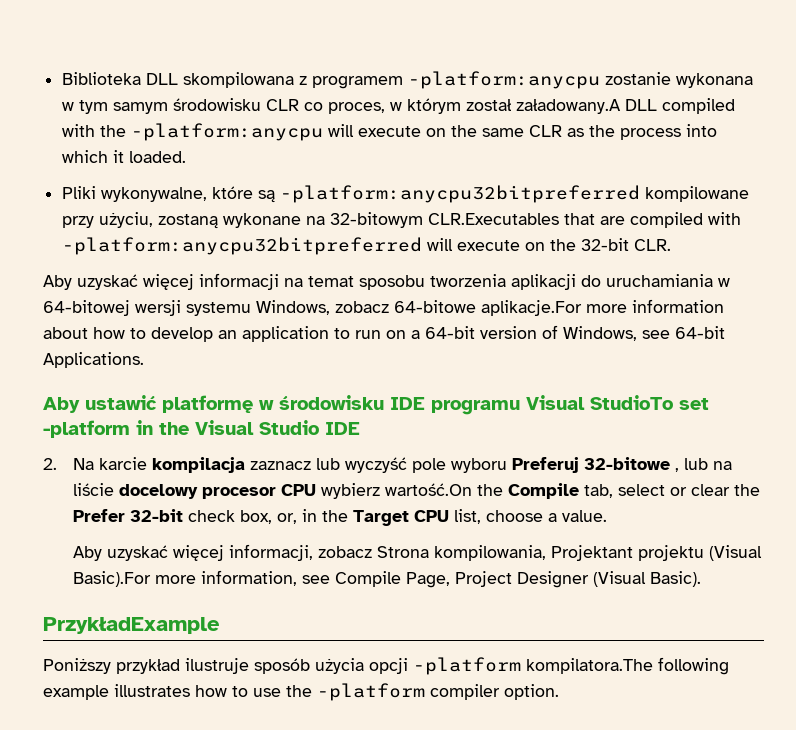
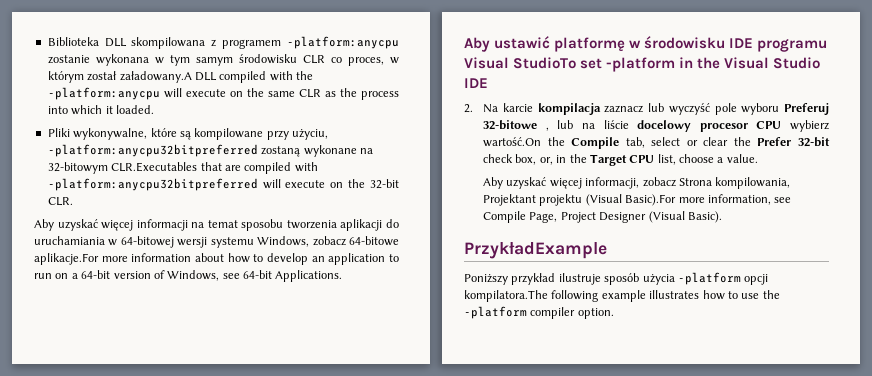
- Pliki wykonywalne, które są -platform:anycpu32bitpreferred kompilowane przy użyciu, zostaną wykonane na 32-bitowym CLR.Executables that are compiled with -platform:anycpu32bitpreferred will execute on the 32-bit CLR.
+ Pliki wykonywalne, które są kompilowane przy użyciu, -platform:anycpu32bitpreferred zostaną wykonane na 32-bitowym CLR.Executables that are compiled with -platform:anycpu32bitpreferred will execute on the 32-bit CLR.
- Poniższy przykład ilustruje sposób użycia opcji -platform kompilatora.The following example illustrates how to use the -platform compiler option.
+ Poniższy przykład ilustruje sposób użycia -platform opcji kompilatora.The following example illustrates how to use the -platform compiler option.

